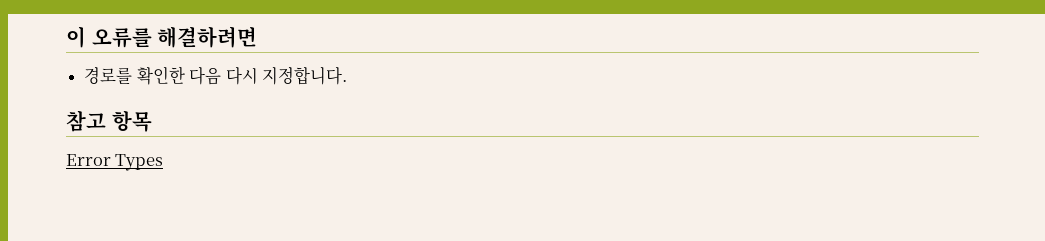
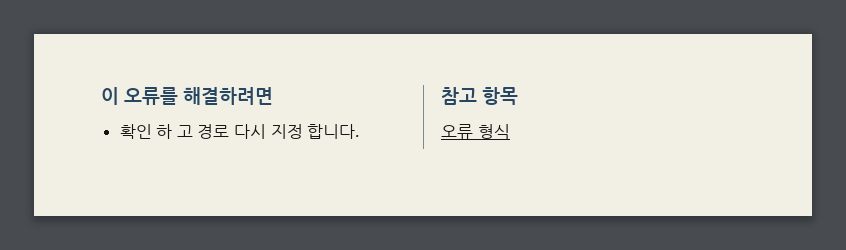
- 경로를 확인한 다음 다시 지정합니다.
+ 확인 하 고 경로 다시 지정 합니다.
- Error Types
+ 오류 형식

